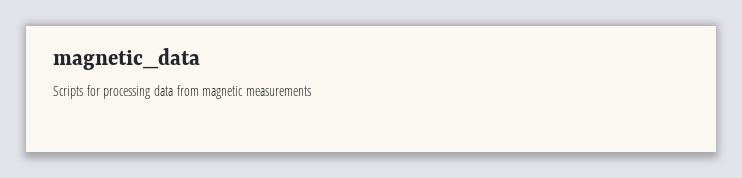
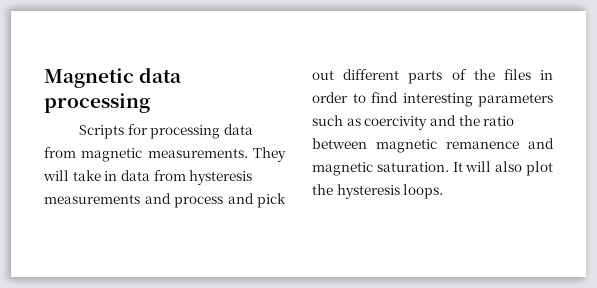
- magnetic_data
+ Magnetic data processing
- Scripts for processing data from magnetic measurements
+ Scripts for processing data from magnetic measurements. They will take in data from hysteresis measurements and process and pick out different parts of the files in order to find interesting parameters such as coercivity and the ratio between magnetic remanence and magnetic saturation. It will also plot the hysteresis loops.

